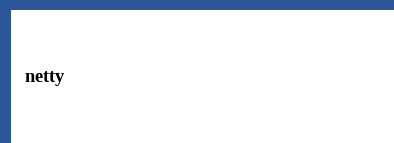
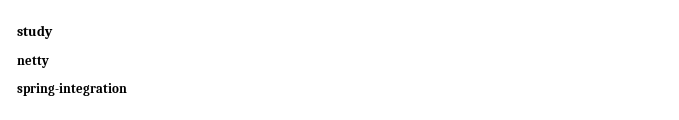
+ study
+ spring-integration

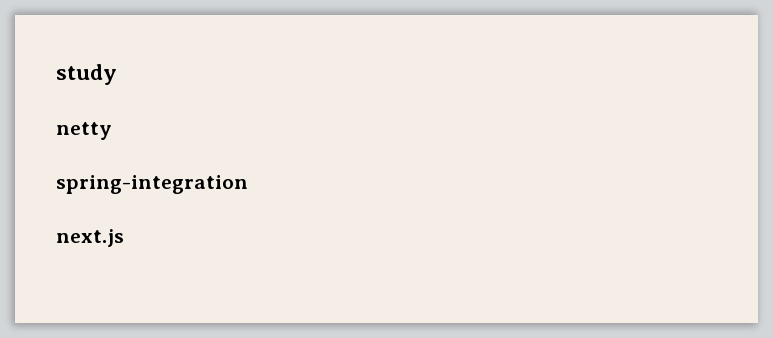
+ next.js

